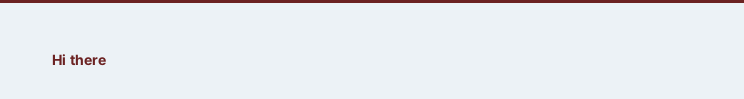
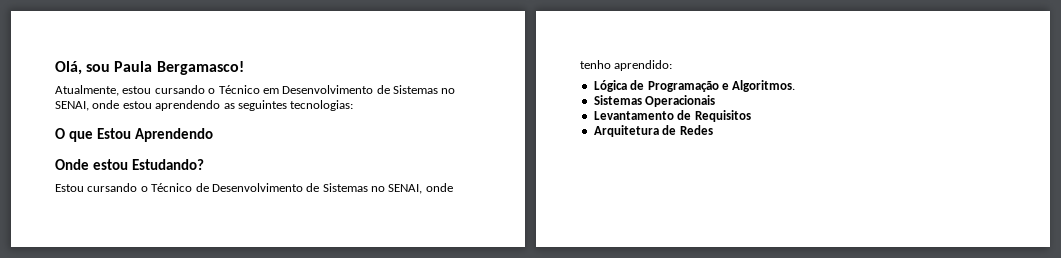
- Hi there
+ Olá, sou Paula Bergamasco!
+ Atualmente, estou cursando o Técnico em Desenvolvimento de Sistemas no SENAI, onde estou aprendendo as seguintes tecnologias:
+ O que Estou Aprendendo
+ Onde estou Estudando?
+ Estou cursando o Técnico de Desenvolvimento de Sistemas no SENAI, onde tenho aprendido:
+ Lógica de Programação e Algoritmos.
+ Sistemas Operacionais
+ Levantamento de Requisitos
+ Arquitetura de Redes

